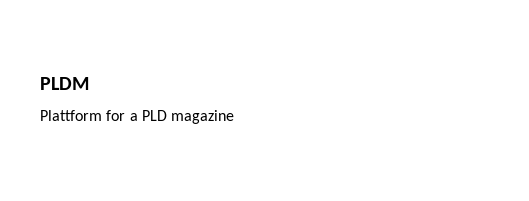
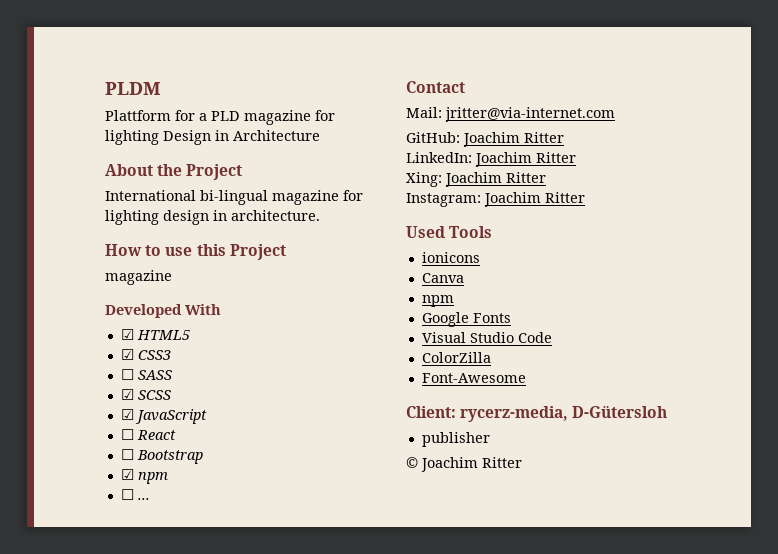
- Plattform for a PLD magazine
+ Plattform for a PLD magazine for lighting Design in Architecture
+ About the Project
+ International bi-lingual magazine for lighting design in architecture.
+ How to use this Project
+ magazine
+ Developed With
+ ☑ HTML5
+ ☑ CSS3
+ ☐ SASS
+ ☑ SCSS
+ ☑ JavaScript
+ ☐ React
+ ☐ Bootstrap
+ ☑ npm
+ ☐ ...
+ Contact
+ Mail: jritter@via-internet.com
+ GitHub: Joachim Ritter
+ LinkedIn: Joachim Ritter
+ Xing: Joachim Ritter
+ Instagram: Joachim Ritter
+ Used Tools
+ ionicons
+ Canva
+ npm
+ Google Fonts
+ Visual Studio Code
+ ColorZilla
+ Font-Awesome
+ Client: rycerz-media, D-Gütersloh
+ publisher
+ © Joachim Ritter

